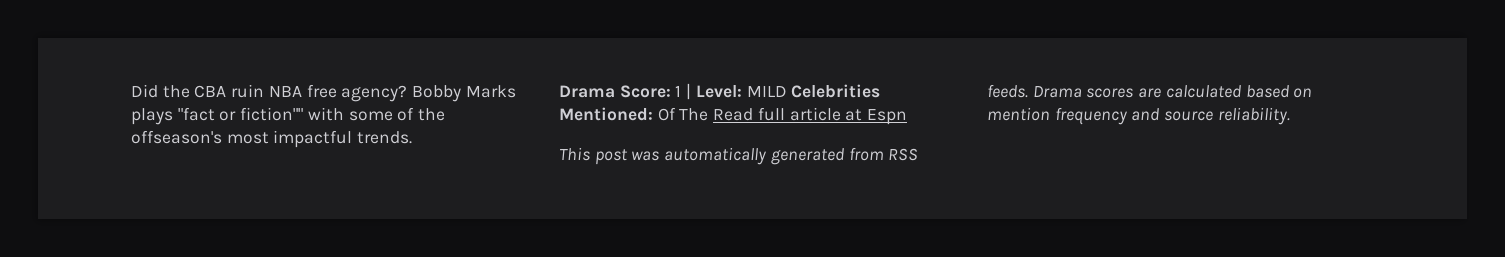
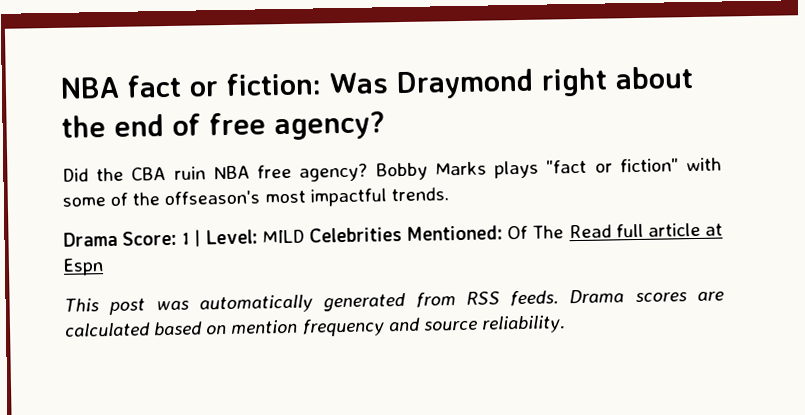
+ NBA fact or fiction: Was Draymond right about the end of free agency?
- Bobby Marks plays "fact or fiction"" with some of the offseason's most impactful trends.
+ Bobby Marks plays "fact or fiction" with some of the offseason's most impactful trends.

